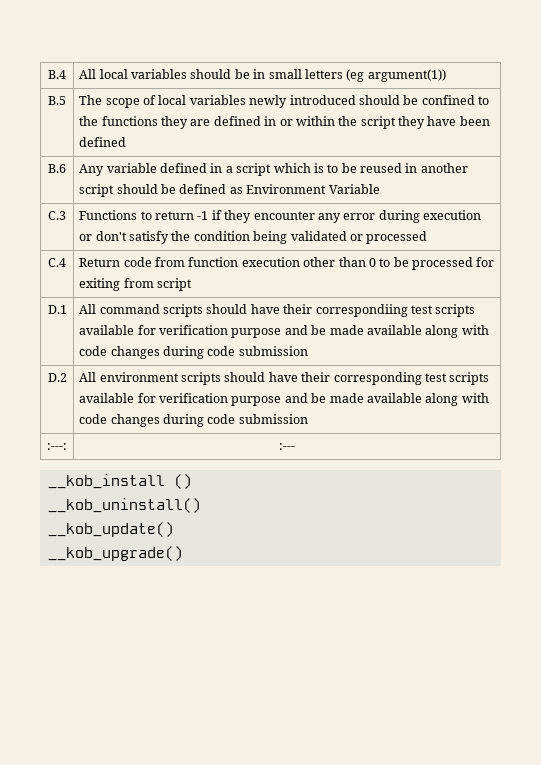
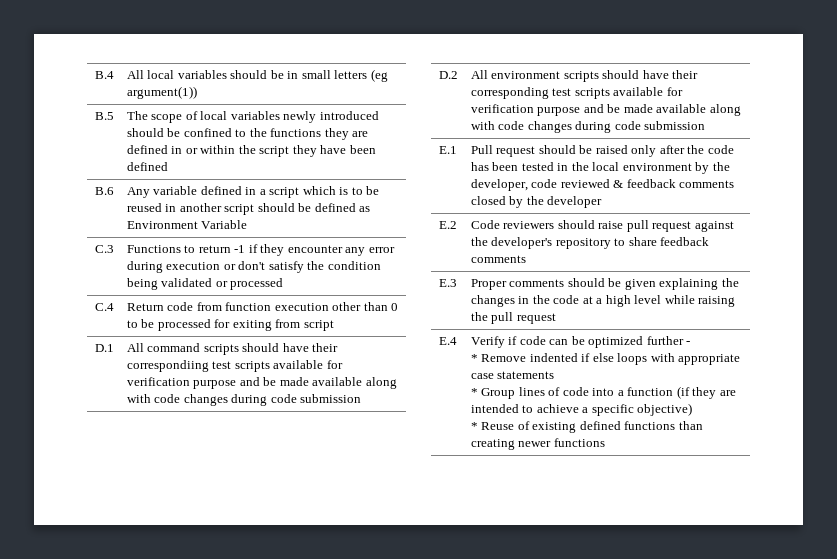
- :---: | :---
- __kob_install ()
- __kob_uninstall()
- __kob_update()
- __kob_upgrade()
+ E.1 | Pull request should be raised only after the code has been tested in the local environment by the developer, code reviewed & feedback comments closed by the developer
+ E.2 | Code reviewers should raise pull request against the developer's repository to share feedback comments
+ E.3 | Proper comments should be given explaining the changes in the code at a high level while raising the pull request
+ E.4 | Verify if code can be optimized further -
+ * Remove indented if else loops with appropriate case statements
+ * Group lines of code into a function (if they are intended to achieve a specific objective)
+ * Reuse of existing defined functions than creating newer functions

